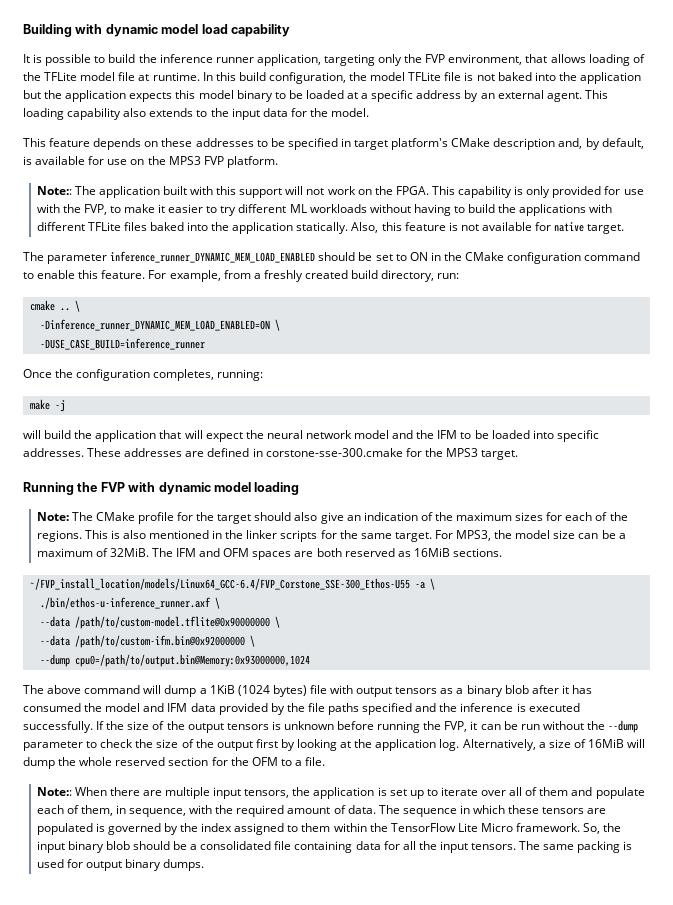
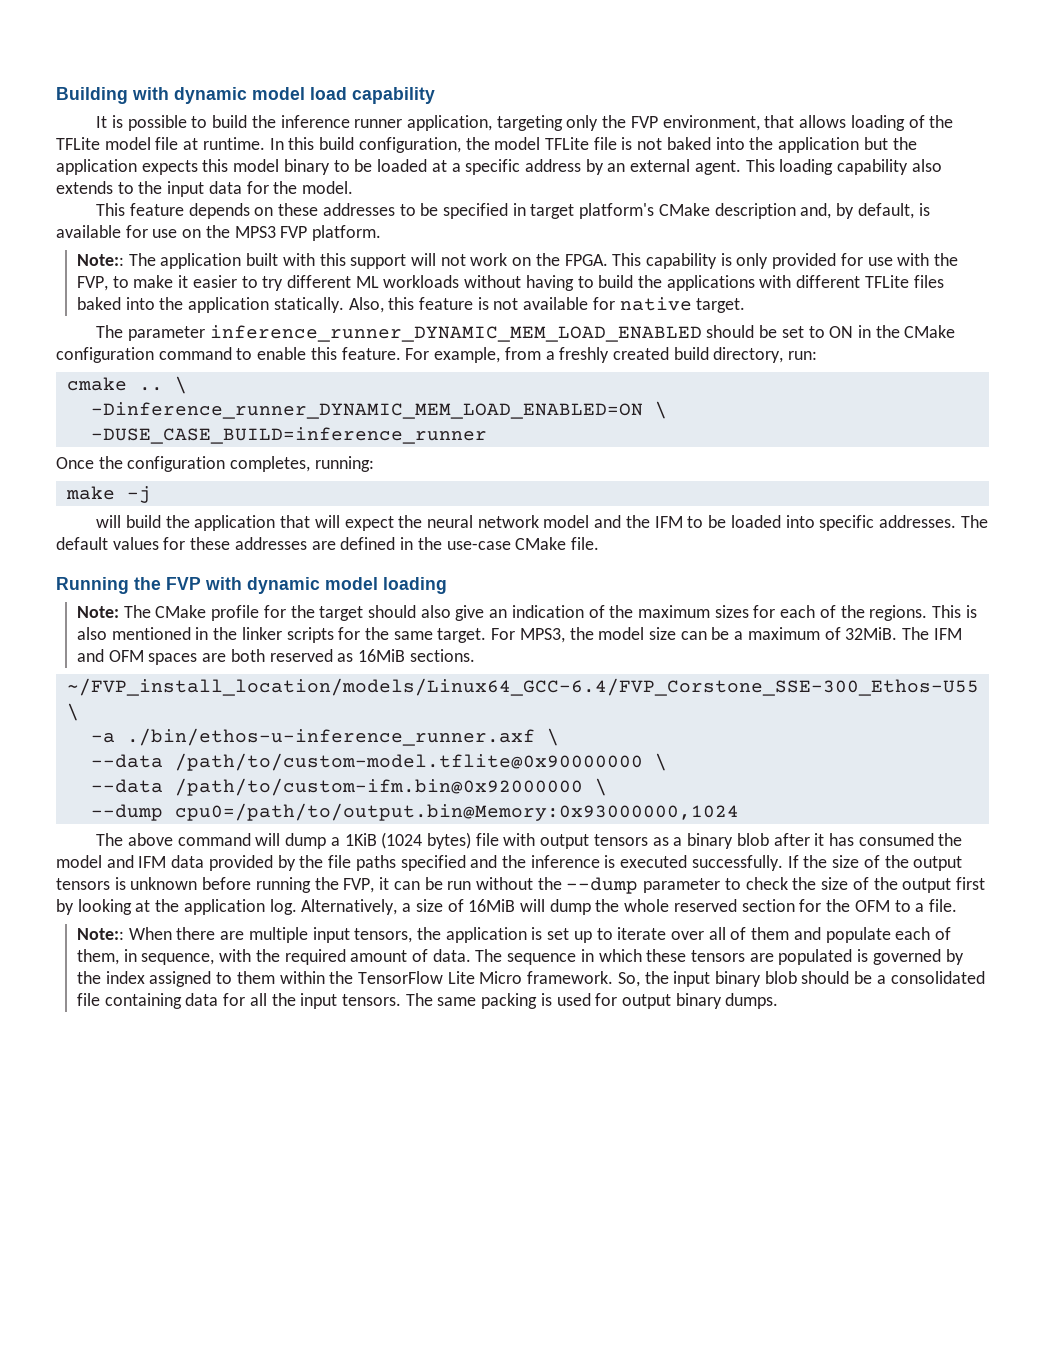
- These addresses are defined in corstone-sse-300.cmake for the MPS3 target.
+ The default values for these addresses are defined in the use-case CMake file.
- ~/FVP_install_location/models/Linux64_GCC-6.4/FVP_Corstone_SSE-300_Ethos-U55 -a \
- ./bin/ethos-u-inference_runner.axf \
+ ~/FVP_install_location/models/Linux64_GCC-6.4/FVP_Corstone_SSE-300_Ethos-U55 \
+ -a ./bin/ethos-u-inference_runner.axf \

